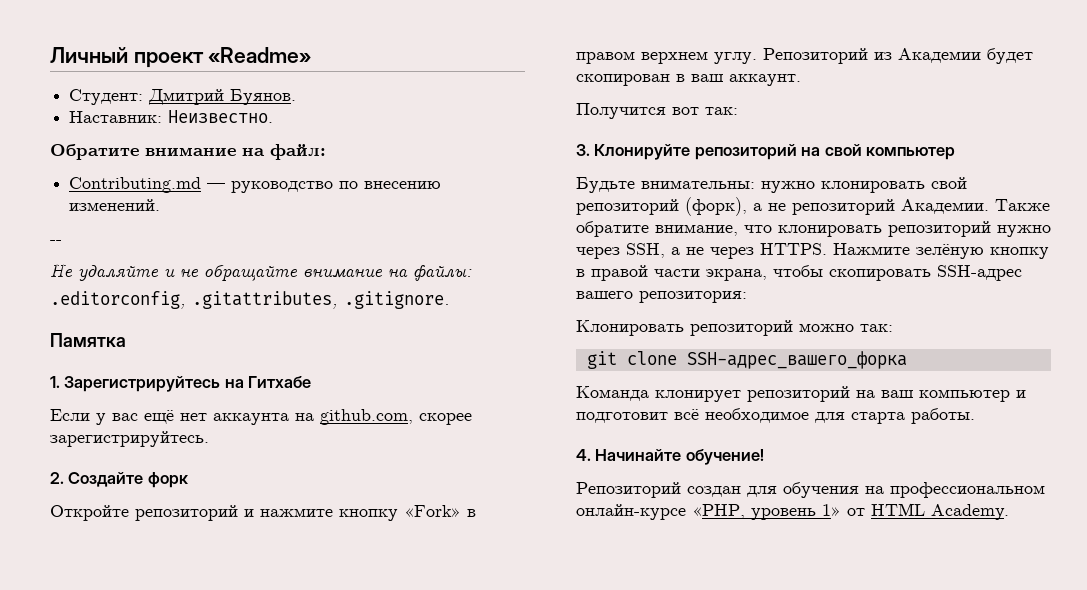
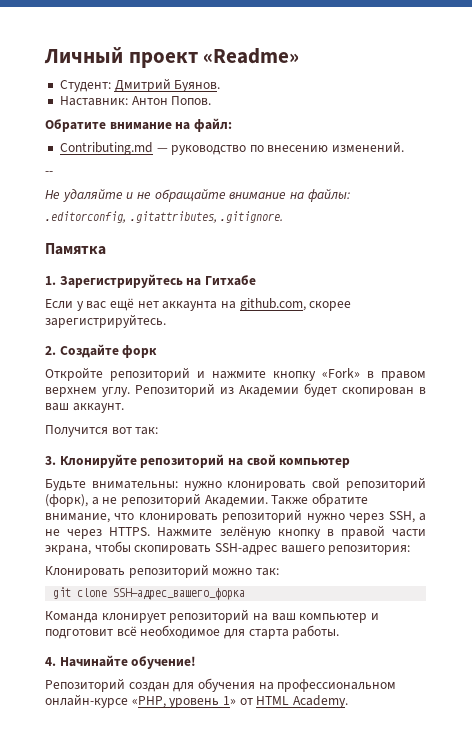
- Наставник: Неизвестно.
+ Наставник: Антон Попов.

